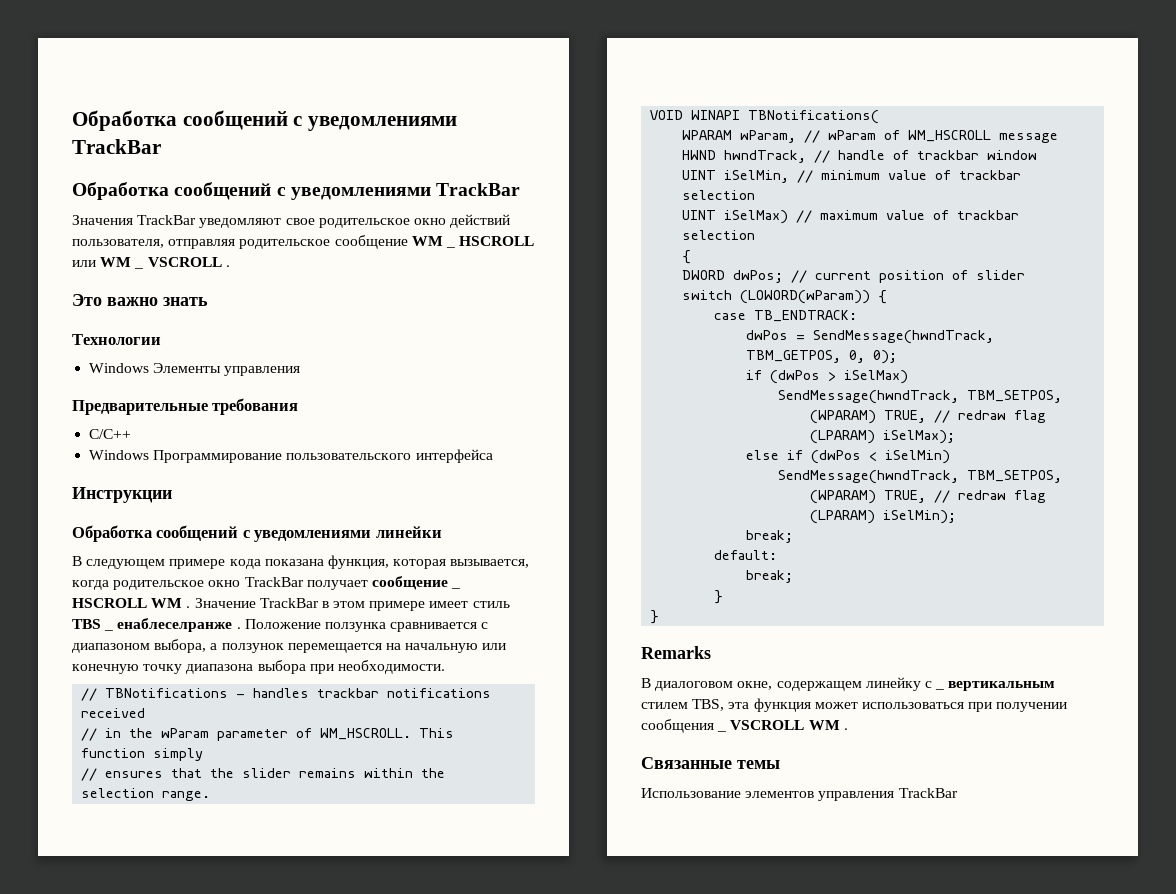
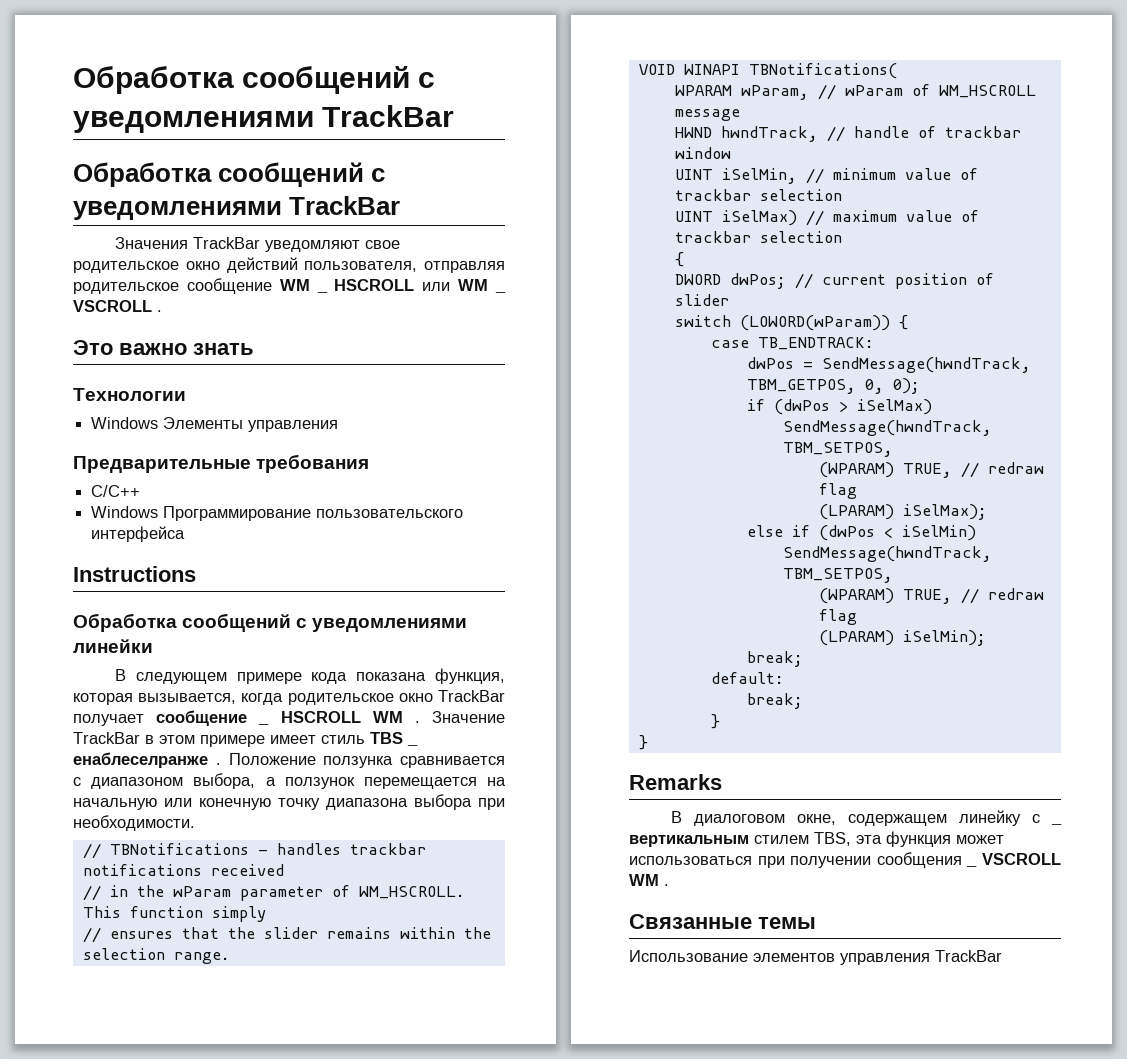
- Инструкции
+ Instructions

